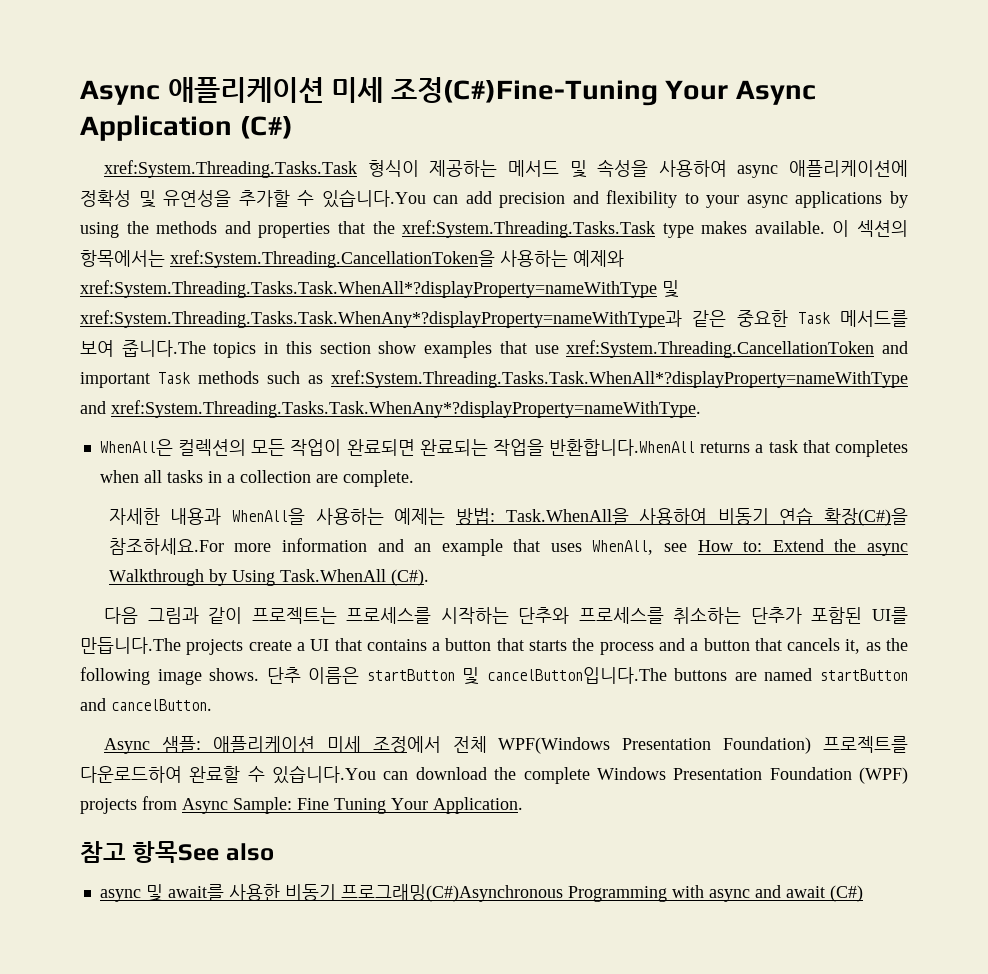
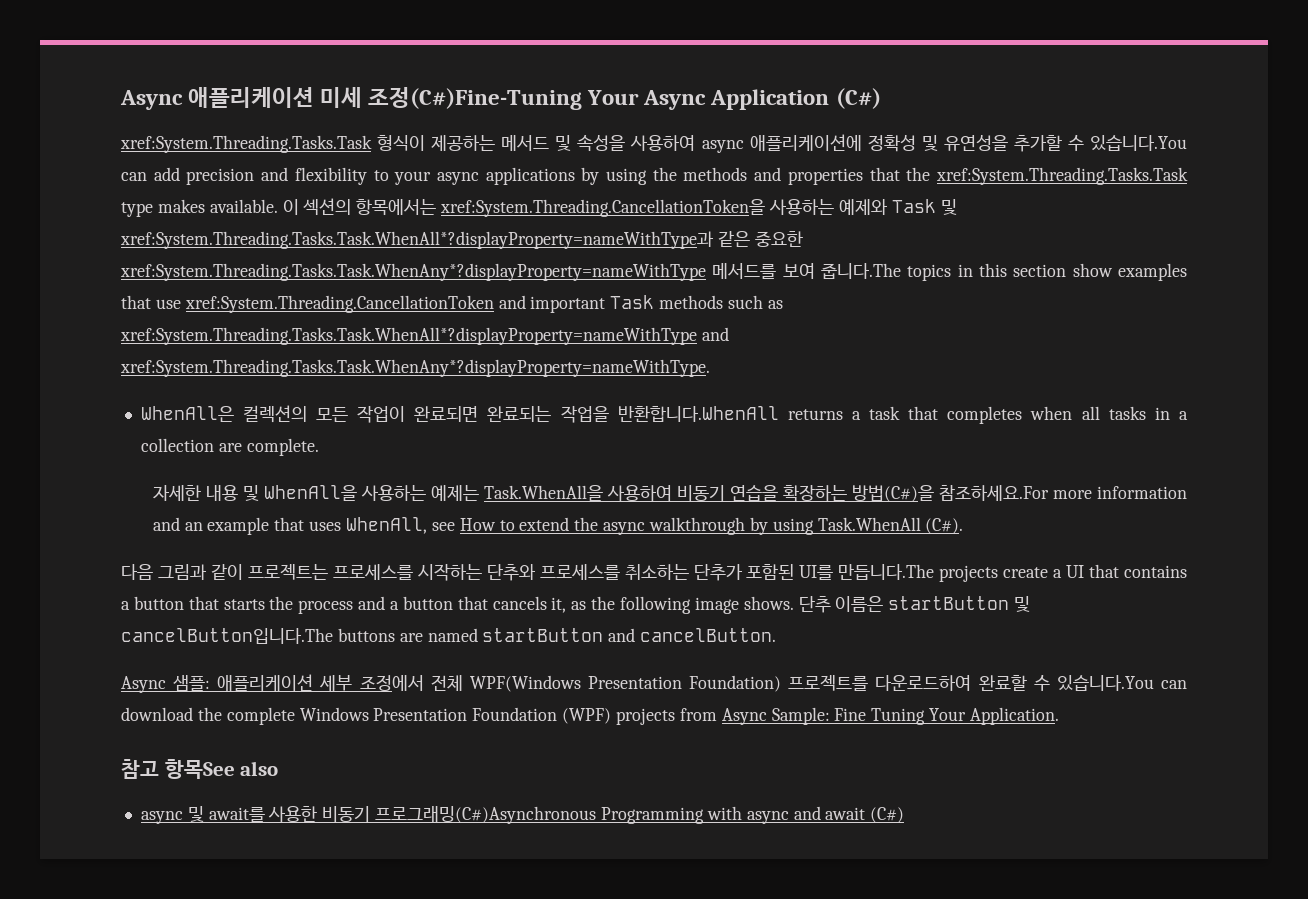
- 이 섹션의 항목에서는 xref:System.Threading.CancellationToken을 사용하는 예제와 xref:System.Threading.Tasks.Task.WhenAll*?displayProperty=nameWithType 및 xref:System.Threading.Tasks.Task.WhenAny*?displayProperty=nameWithType과 같은 중요한 Task 메서드를 보여 줍니다.The topics in this section show examples that use xref:System.Threading.CancellationToken and important Task methods such as xref:System.Threading.Tasks.Task.WhenAll*?displayProperty=nameWithType and xref:System.Threading.Tasks.Task.WhenAny*?displayProperty=nameWithType.
+ 이 섹션의 항목에서는 xref:System.Threading.CancellationToken을 사용하는 예제와 Task 및 xref:System.Threading.Tasks.Task.WhenAll*?displayProperty=nameWithType과 같은 중요한 xref:System.Threading.Tasks.Task.WhenAny*?displayProperty=nameWithType 메서드를 보여 줍니다.The topics in this section show examples that use xref:System.Threading.CancellationToken and important Task methods such as xref:System.Threading.Tasks.Task.WhenAll*?displayProperty=nameWithType and xref:System.Threading.Tasks.Task.WhenAny*?displayProperty=nameWithType.
- 자세한 내용과 WhenAll을 사용하는 예제는 방법: Task.WhenAll을 사용하여 비동기 연습 확장(C#)을 참조하세요.For more information and an example that uses WhenAll, see How to: Extend the async Walkthrough by Using Task.WhenAll (C#).
+ 자세한 내용 및 WhenAll을 사용하는 예제는 Task.WhenAll을 사용하여 비동기 연습을 확장하는 방법(C#)을 참조하세요.For more information and an example that uses WhenAll, see How to extend the async walkthrough by using Task.WhenAll (C#).
- Async 샘플: 애플리케이션 미세 조정에서 전체 WPF(Windows Presentation Foundation) 프로젝트를 다운로드하여 완료할 수 있습니다.You can download the complete Windows Presentation Foundation (WPF) projects from Async Sample: Fine Tuning Your Application.
+ Async 샘플: 애플리케이션 세부 조정에서 전체 WPF(Windows Presentation Foundation) 프로젝트를 다운로드하여 완료할 수 있습니다.You can download the complete Windows Presentation Foundation (WPF) projects from Async Sample: Fine Tuning Your Application.

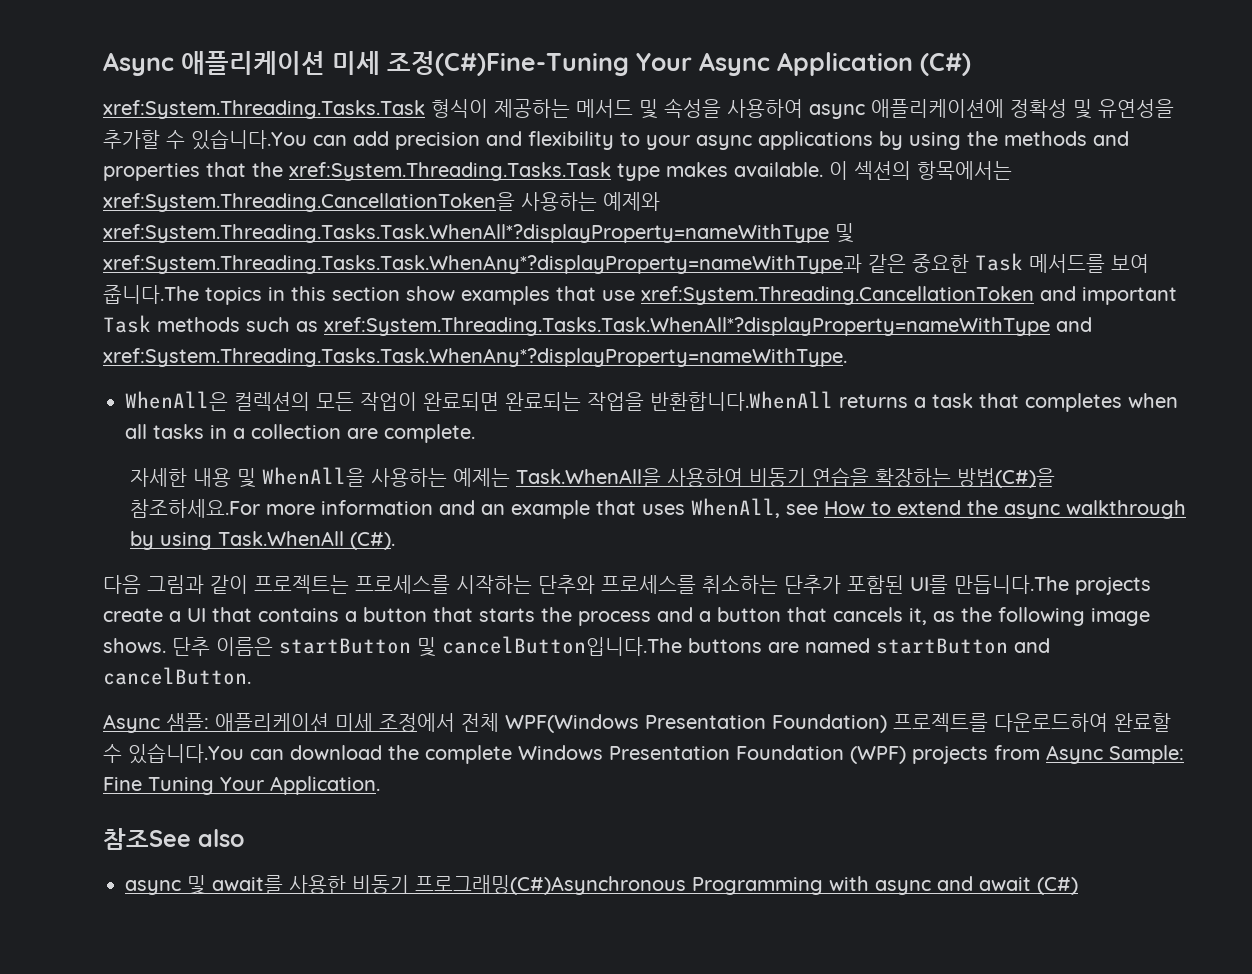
- 이 섹션의 항목에서는 xref:System.Threading.CancellationToken을 사용하는 예제와 Task 및 xref:System.Threading.Tasks.Task.WhenAll*?displayProperty=nameWithType과 같은 중요한 xref:System.Threading.Tasks.Task.WhenAny*?displayProperty=nameWithType 메서드를 보여 줍니다.The topics in this section show examples that use xref:System.Threading.CancellationToken and important Task methods such as xref:System.Threading.Tasks.Task.WhenAll*?displayProperty=nameWithType and xref:System.Threading.Tasks.Task.WhenAny*?displayProperty=nameWithType.
+ 이 섹션의 항목에서는 xref:System.Threading.CancellationToken을 사용하는 예제와 xref:System.Threading.Tasks.Task.WhenAll*?displayProperty=nameWithType 및 xref:System.Threading.Tasks.Task.WhenAny*?displayProperty=nameWithType과 같은 중요한 Task 메서드를 보여 줍니다.The topics in this section show examples that use xref:System.Threading.CancellationToken and important Task methods such as xref:System.Threading.Tasks.Task.WhenAll*?displayProperty=nameWithType and xref:System.Threading.Tasks.Task.WhenAny*?displayProperty=nameWithType.
- Async 샘플: 애플리케이션 세부 조정에서 전체 WPF(Windows Presentation Foundation) 프로젝트를 다운로드하여 완료할 수 있습니다.You can download the complete Windows Presentation Foundation (WPF) projects from Async Sample: Fine Tuning Your Application.
+ Async 샘플: 애플리케이션 미세 조정에서 전체 WPF(Windows Presentation Foundation) 프로젝트를 다운로드하여 완료할 수 있습니다.You can download the complete Windows Presentation Foundation (WPF) projects from Async Sample: Fine Tuning Your Application.
- 참고 항목See also
+ 참조See also

